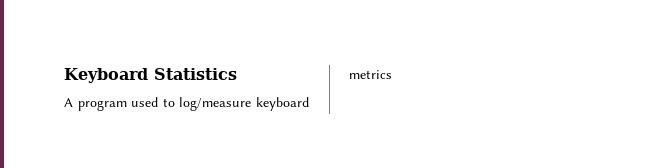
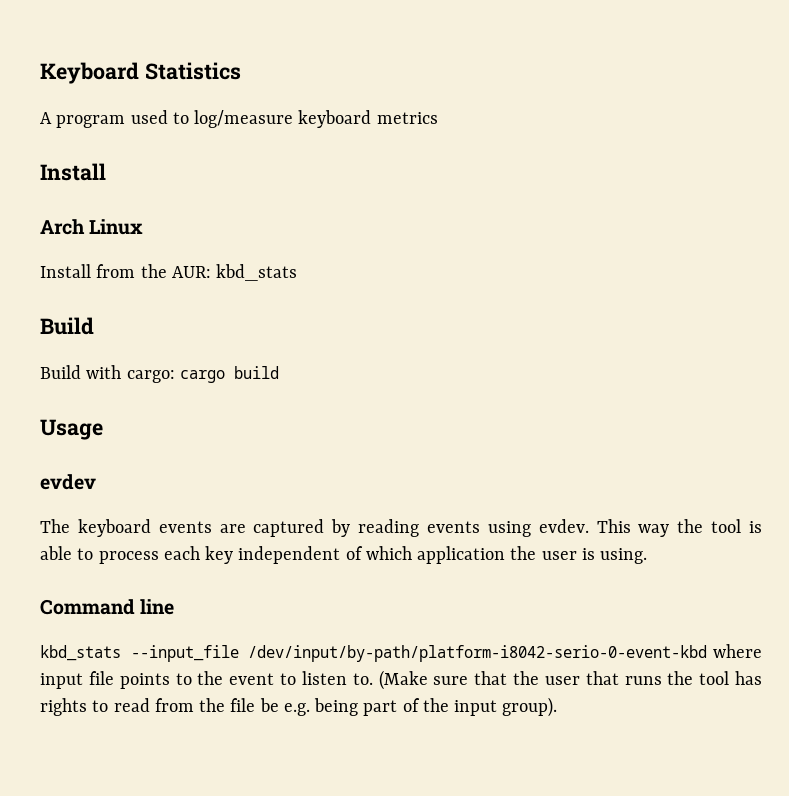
  A program used to log/measure keyboard metrics
+ Install
+ Arch Linux
+ Install from the AUR: kbd_stats
+ Build
+ Build with cargo: cargo build
+ Usage
+ evdev
+ The keyboard events are captured by reading events using evdev. This way the tool is able to process each key independent of which application the user is using.
+ Command line
+ kbd_stats --input_file /dev/input/by-path/platform-i8042-serio-0-event-kbd where input file points to the event to listen to. (Make sure that the user that runs the tool has rights to read from the file be e.g. being part of the input group).

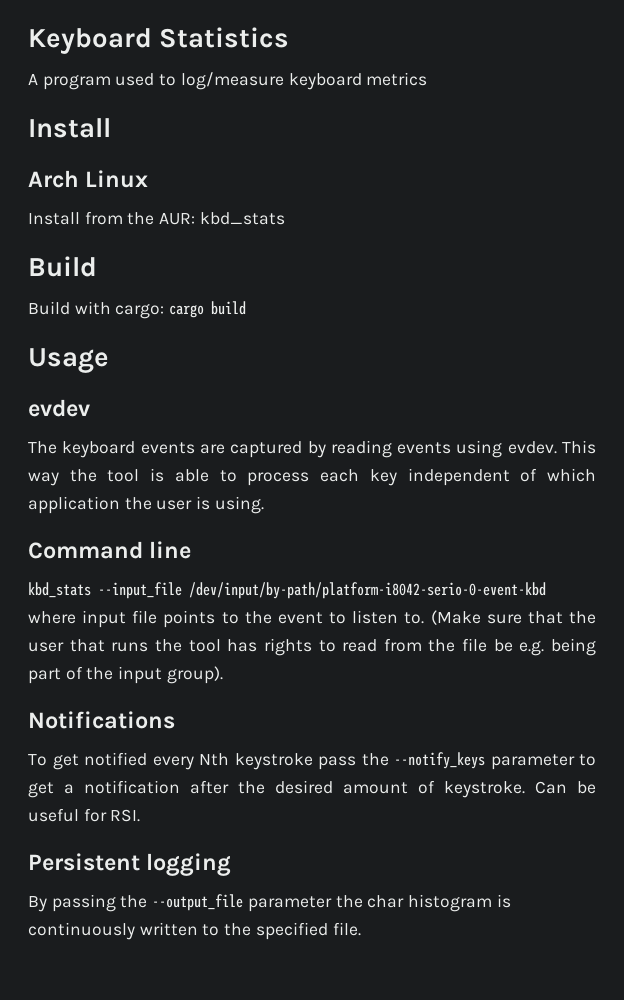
+ Notifications
+ To get notified every Nth keystroke pass the --notify_keys parameter to get a notification after the desired amount of keystroke. Can be useful for RSI.
+ Persistent logging
+ By passing the --output_file parameter the char histogram is continuously written to the specified file.

